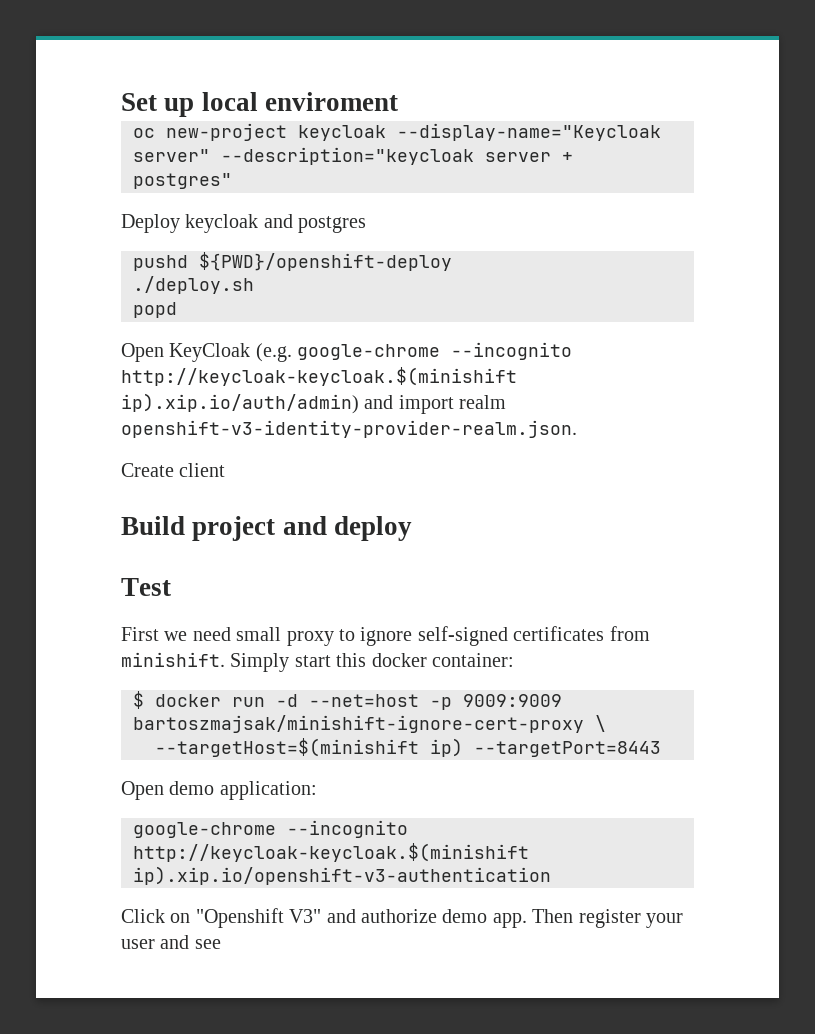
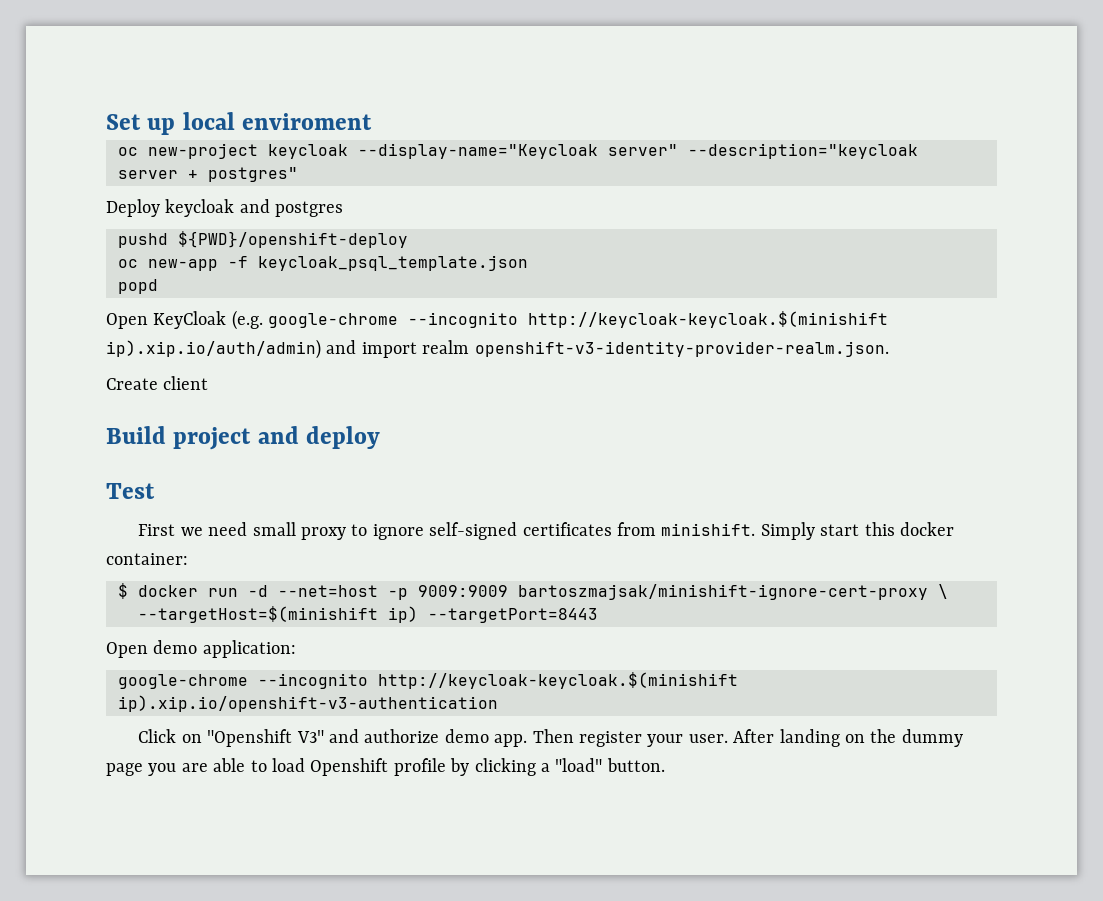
- ./deploy.sh
+ oc new-app -f keycloak_psql_template.json
- Then register your user and see
+ Then register your user. After landing on the dummy page you are able to load Openshift profile by clicking a "load" button.

